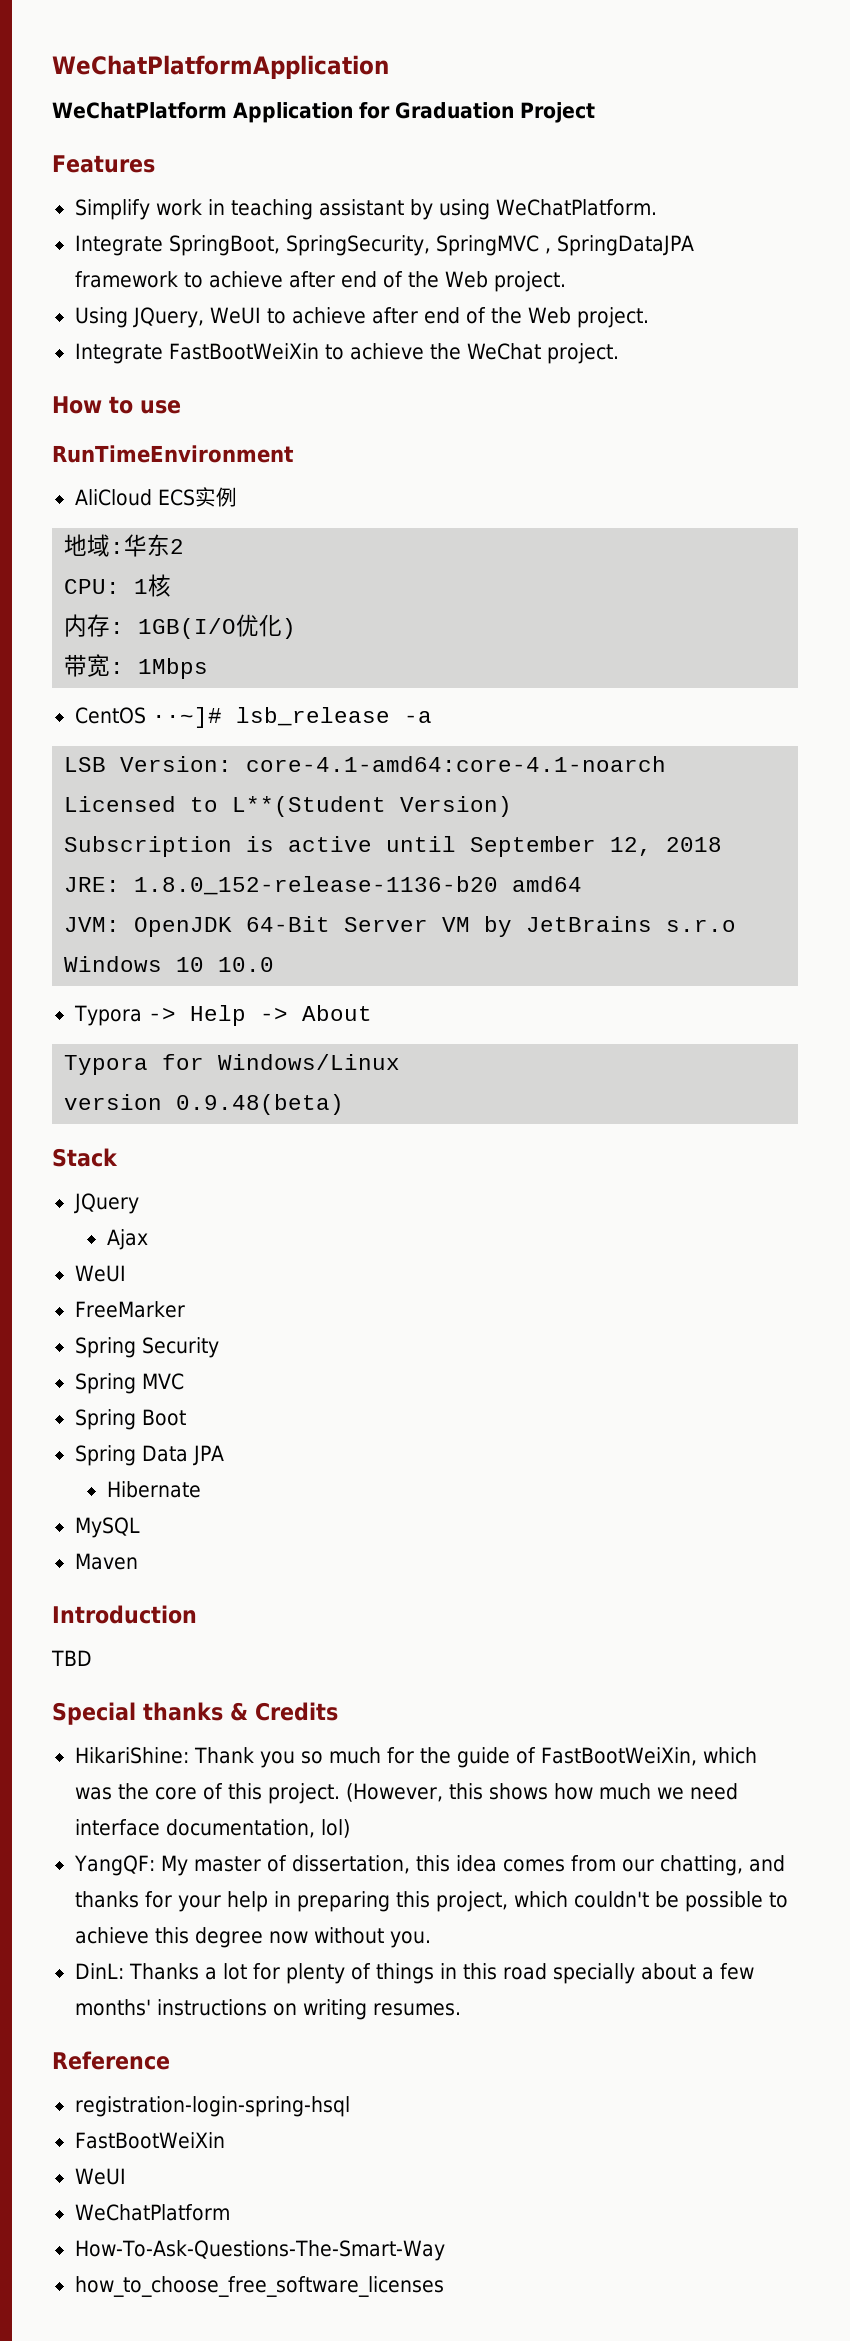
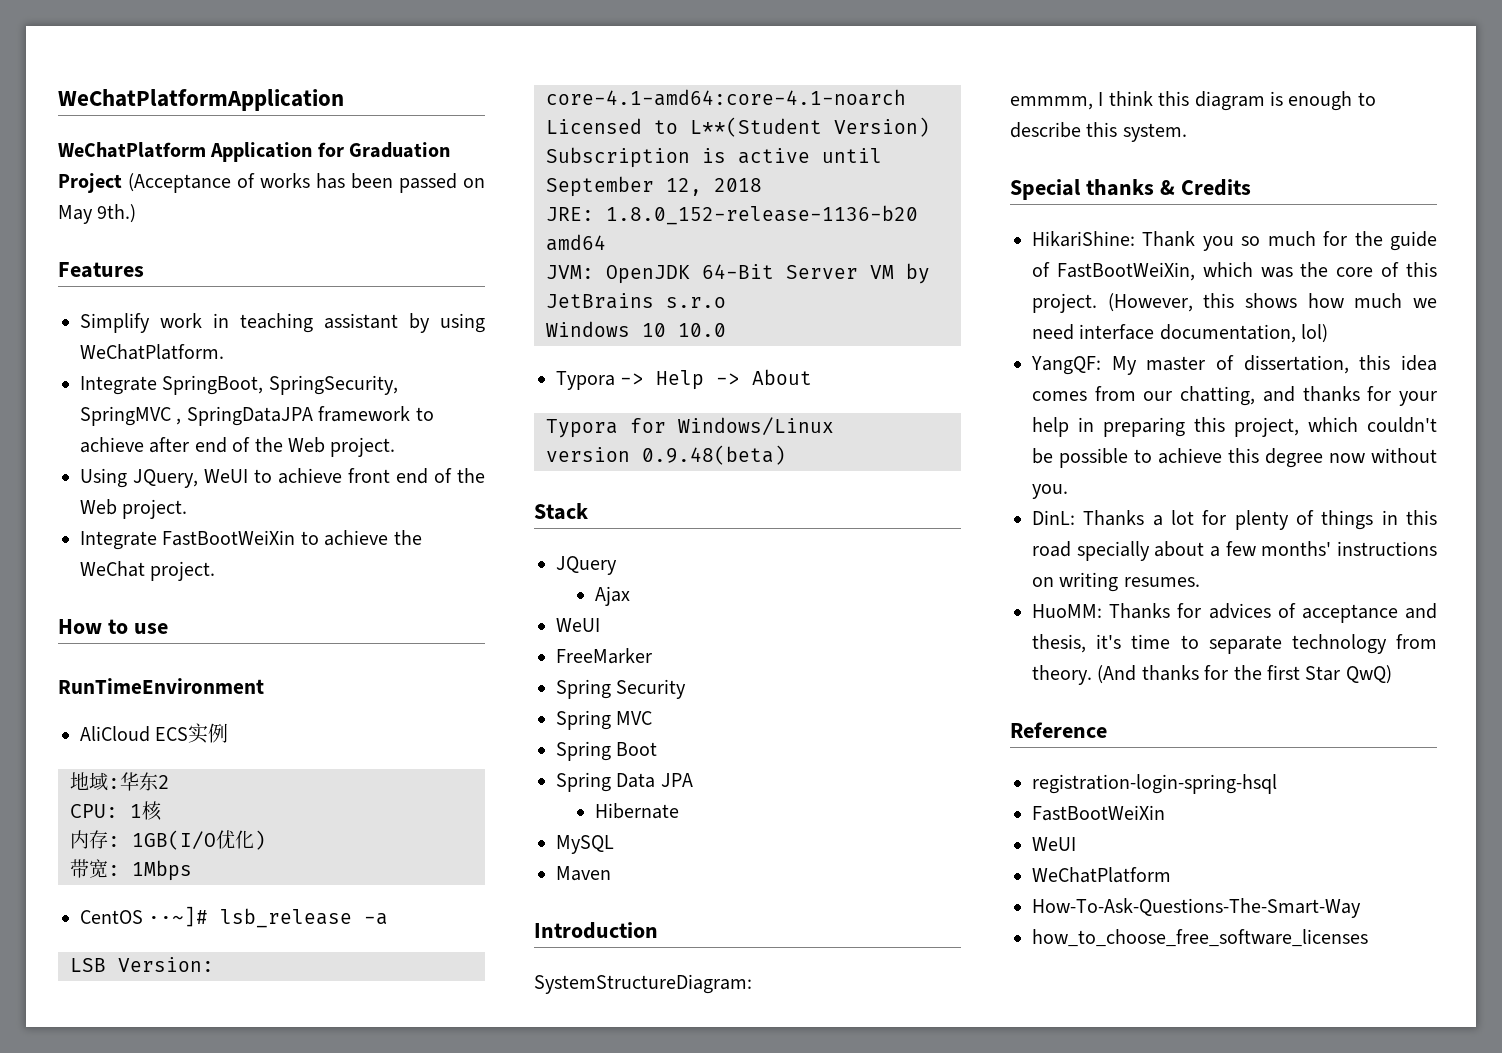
- WeChatPlatform Application for Graduation Project
+ WeChatPlatform Application for Graduation Project (Acceptance of works has been passed on May 9th.)
- Using JQuery, WeUI to achieve after end of the Web project.
+ Using JQuery, WeUI to achieve front end of the Web project.
- TBD
+ SystemStructureDiagram:
+ emmmm, I think this diagram is enough to describe this system.
+ HuoMM: Thanks for advices of acceptance and thesis, it's time to separate technology from theory. (And thanks for the first Star QwQ)

